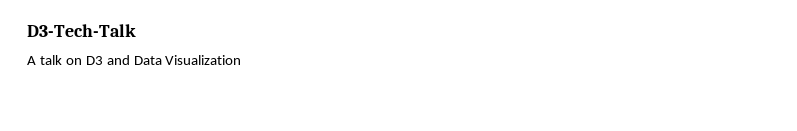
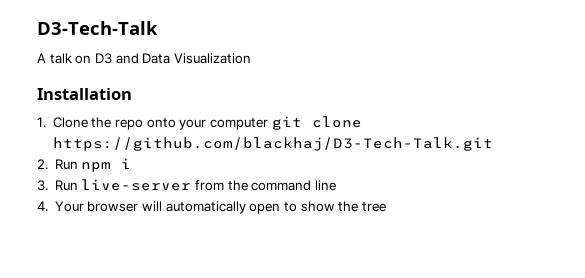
+ Installation
+ 1. Clone the repo onto your computer git clone https://github.com/blackhaj/D3-Tech-Talk.git
+ 2. Run npm i
+ 3. Run live-server from the command line
+ 4. Your browser will automatically open to show the tree

